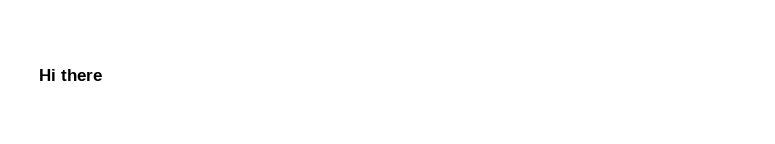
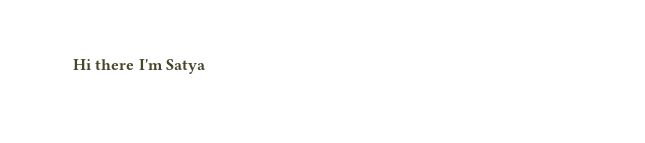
- Hi there
+ Hi there I'm Satya

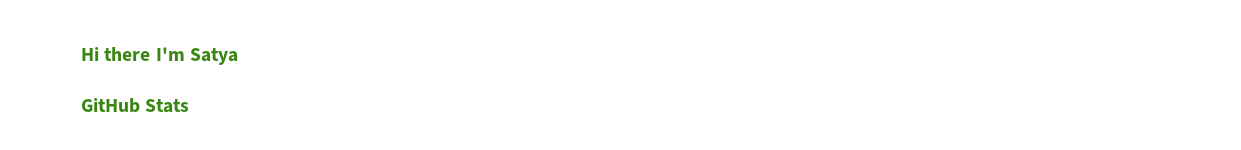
+ GitHub Stats

